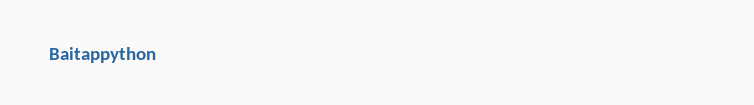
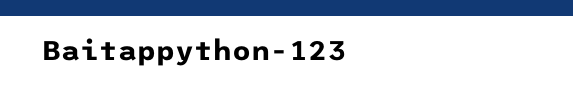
- Baitappython
+ Baitappython-123

